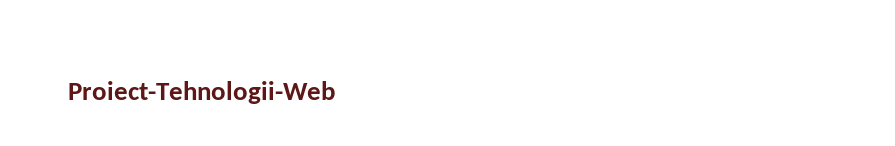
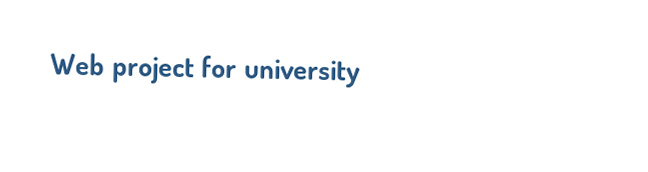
- Proiect-Tehnologii-Web
+ Web project for university

